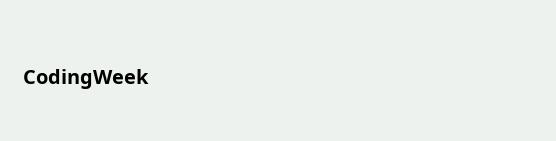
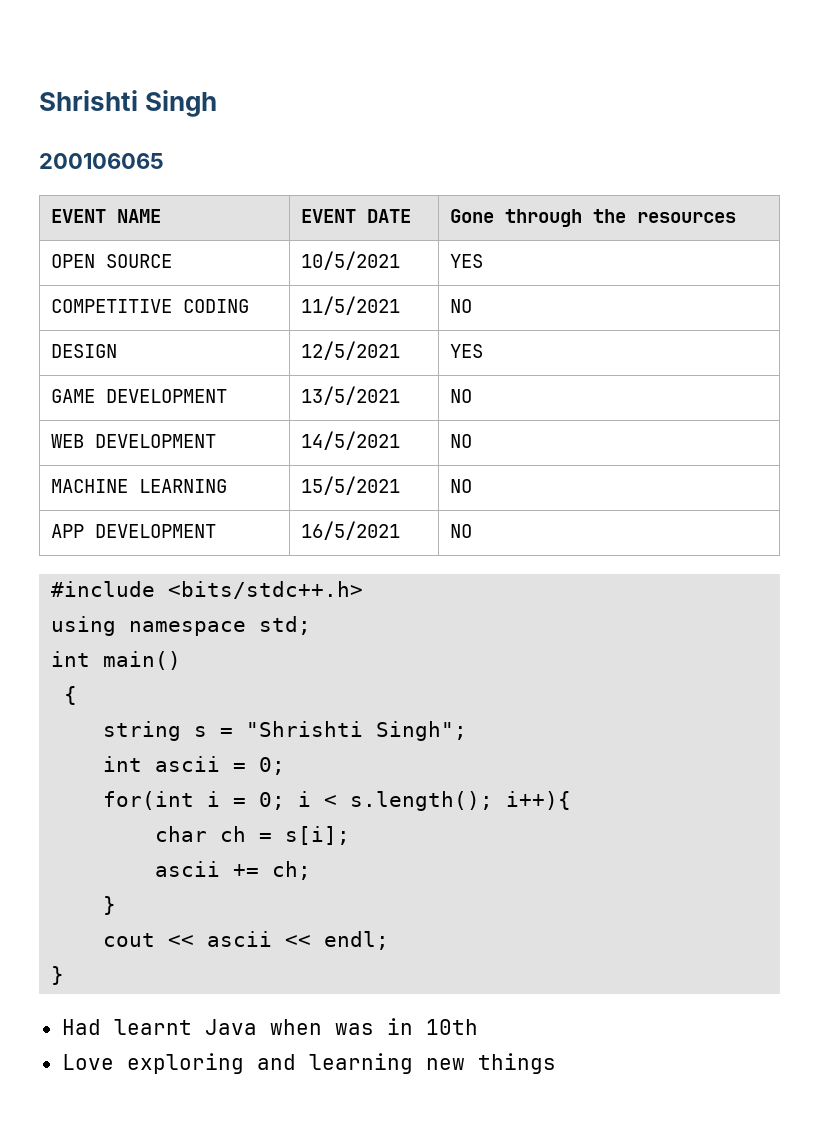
- CodingWeek
+ Shrishti Singh
+ 200106065
+ EVENT NAME | EVENT DATE | Gone through the resources
+ OPEN SOURCE | 10/5/2021 | YES
+ COMPETITIVE CODING | 11/5/2021 | NO
+ DESIGN | 12/5/2021 | YES
+ GAME DEVELOPMENT | 13/5/2021 | NO
+ WEB DEVELOPMENT | 14/5/2021 | NO
+ MACHINE LEARNING | 15/5/2021 | NO
+ APP DEVELOPMENT | 16/5/2021 | NO
+ #include <bits/stdc++.h>
+ using namespace std;
+ int main()
+ {
+ string s = "Shrishti Singh";
+ int ascii = 0;
+ for(int i = 0; i < s.length(); i++){
+ char ch = s[i];
+ ascii += ch;
+ }
+ cout << ascii << endl;
+ }
+ Had learnt Java when was in 10th
+ Love exploring and learning new things

